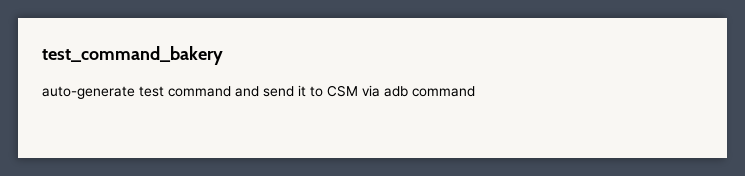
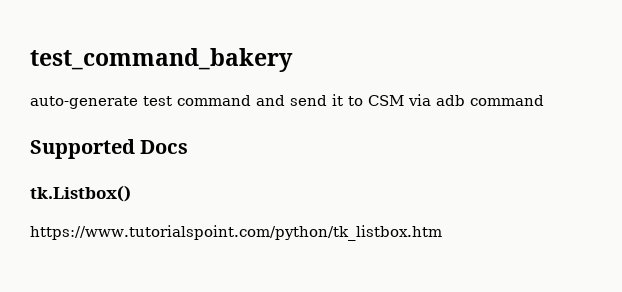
+ Supported Docs
+ tk.Listbox()
+ https://www.tutorialspoint.com/python/tk_listbox.htm

